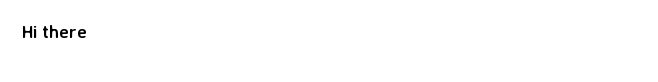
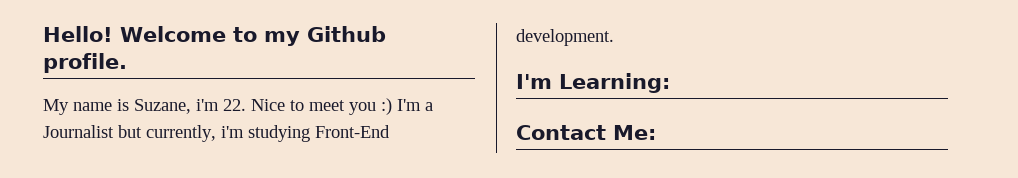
- Hi there
+ Hello! Welcome to my Github profile.
+ My name is Suzane, i'm 22. Nice to meet you :) I'm a Journalist but currently, i'm studying Front-End development.
+ I'm Learning:
+ Contact Me:

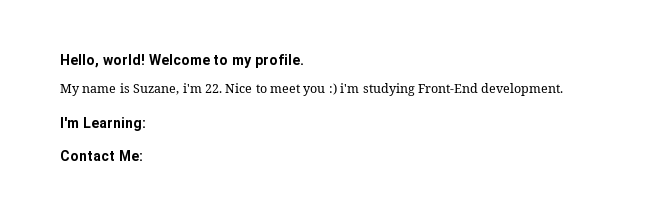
- Hello!
+ Hello, world!
- Welcome to my Github profile.
+ Welcome to my profile.
- My name is Suzane, i'm 22. Nice to meet you :) I'm a Journalist but currently, i'm studying Front-End development.
+ My name is Suzane, i'm 22. Nice to meet you :) i'm studying Front-End development.

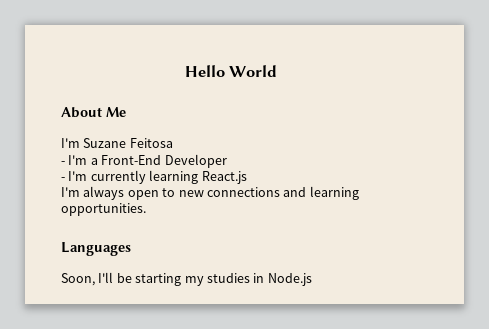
- Hello, world! Welcome to my profile.
- My name is Suzane, i'm 22. Nice to meet you :) i'm studying Front-End development.
- I'm Learning:
- Contact Me:
+ Hello World
+ About Me
+ I'm Suzane Feitosa
+ - I'm a Front-End Developer
+ - I'm currently learning React.js
+ I'm always open to new connections and learning opportunities.
+ Languages
+ Soon, I'll be starting my studies in Node.js

